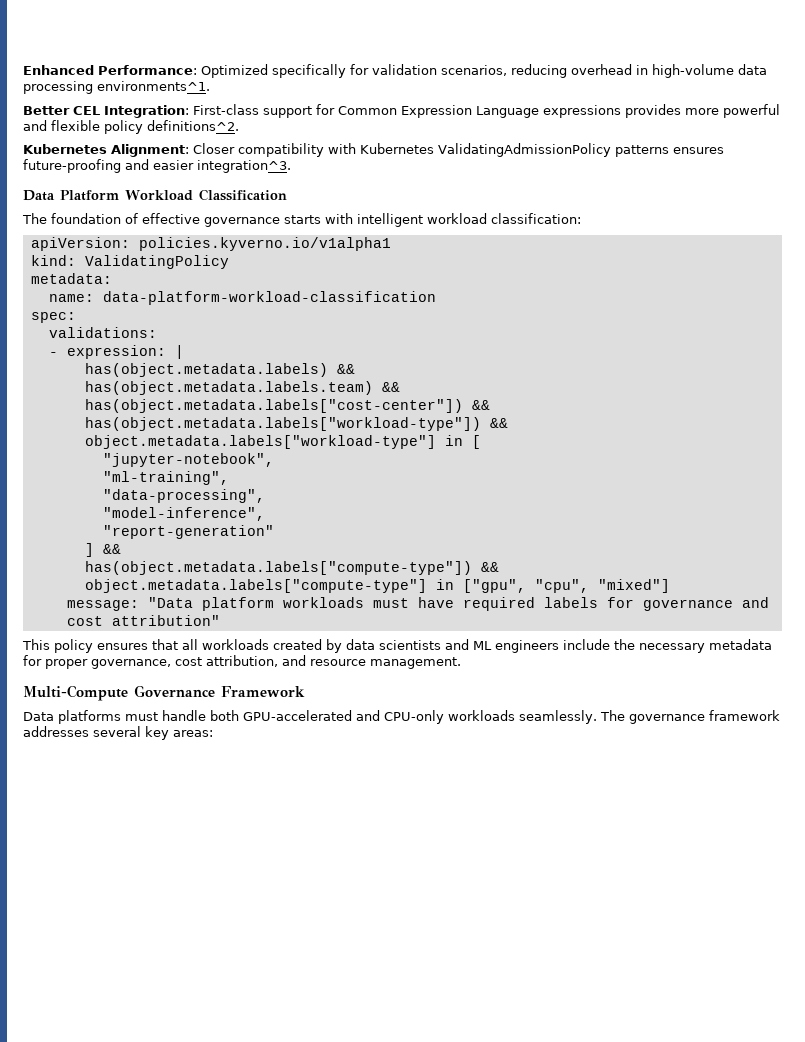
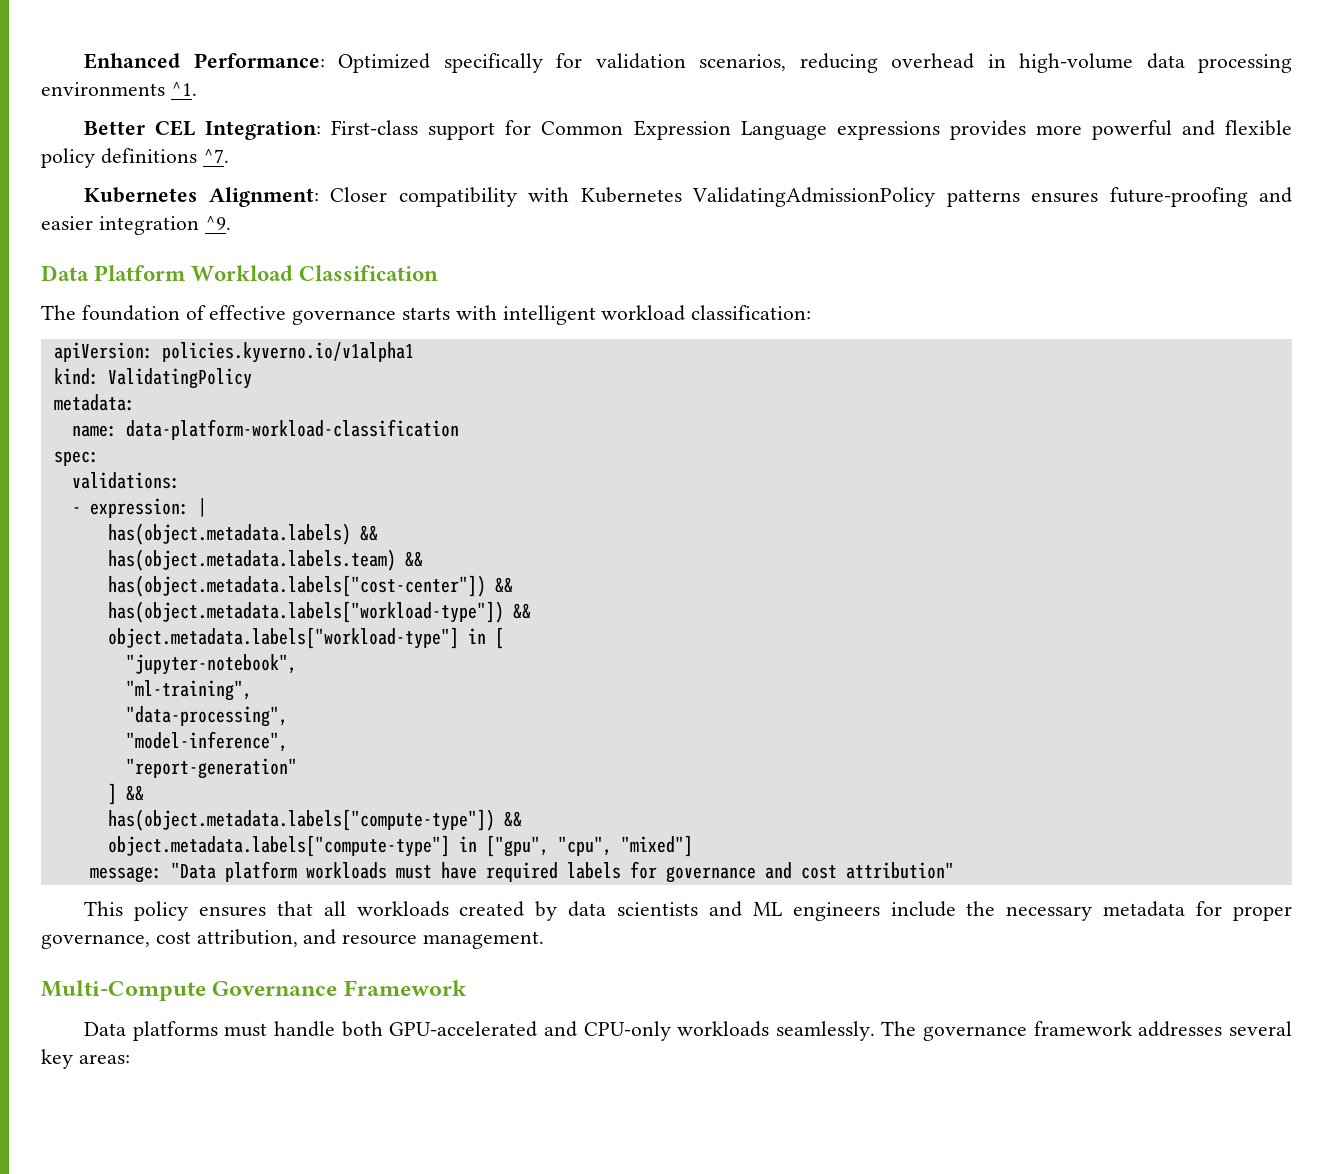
- Enhanced Performance: Optimized specifically for validation scenarios, reducing overhead in high-volume data processing environments^1.
+ Enhanced Performance: Optimized specifically for validation scenarios, reducing overhead in high-volume data processing environments ^1.
- Better CEL Integration: First-class support for Common Expression Language expressions provides more powerful and flexible policy definitions^2.
+ Better CEL Integration: First-class support for Common Expression Language expressions provides more powerful and flexible policy definitions ^7.
- Kubernetes Alignment: Closer compatibility with Kubernetes ValidatingAdmissionPolicy patterns ensures future-proofing and easier integration^3.
+ Kubernetes Alignment: Closer compatibility with Kubernetes ValidatingAdmissionPolicy patterns ensures future-proofing and easier integration ^9.

